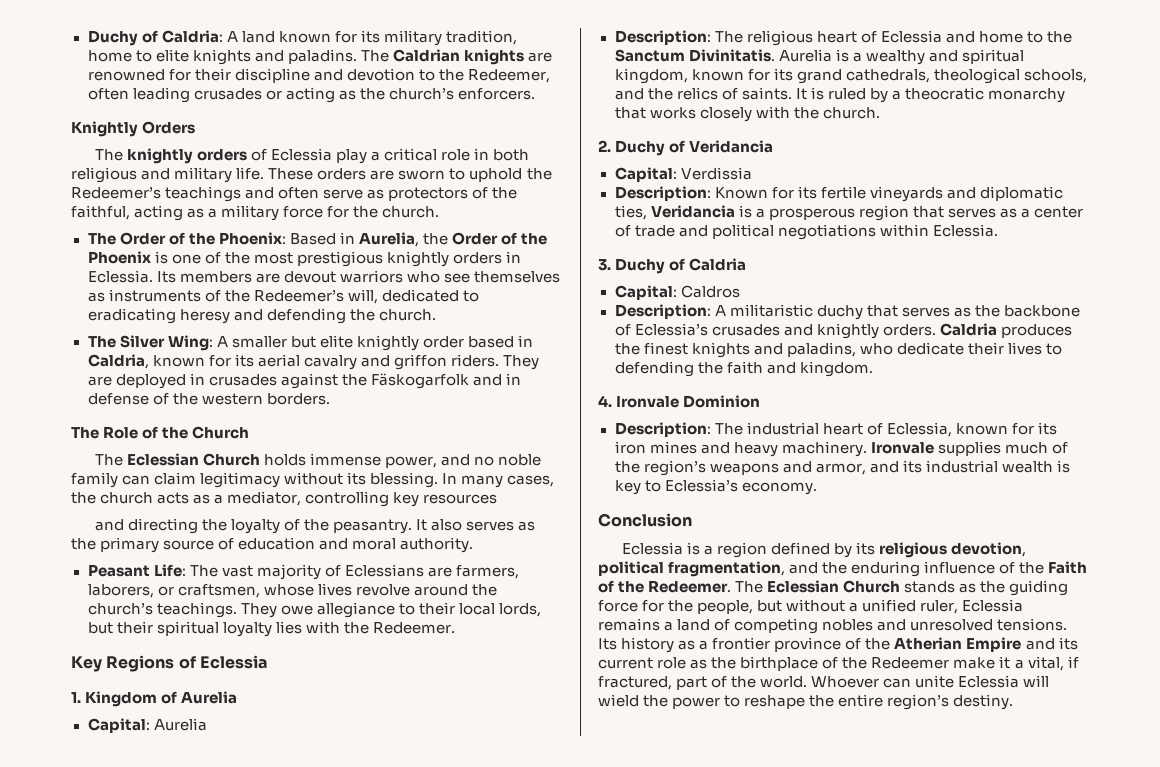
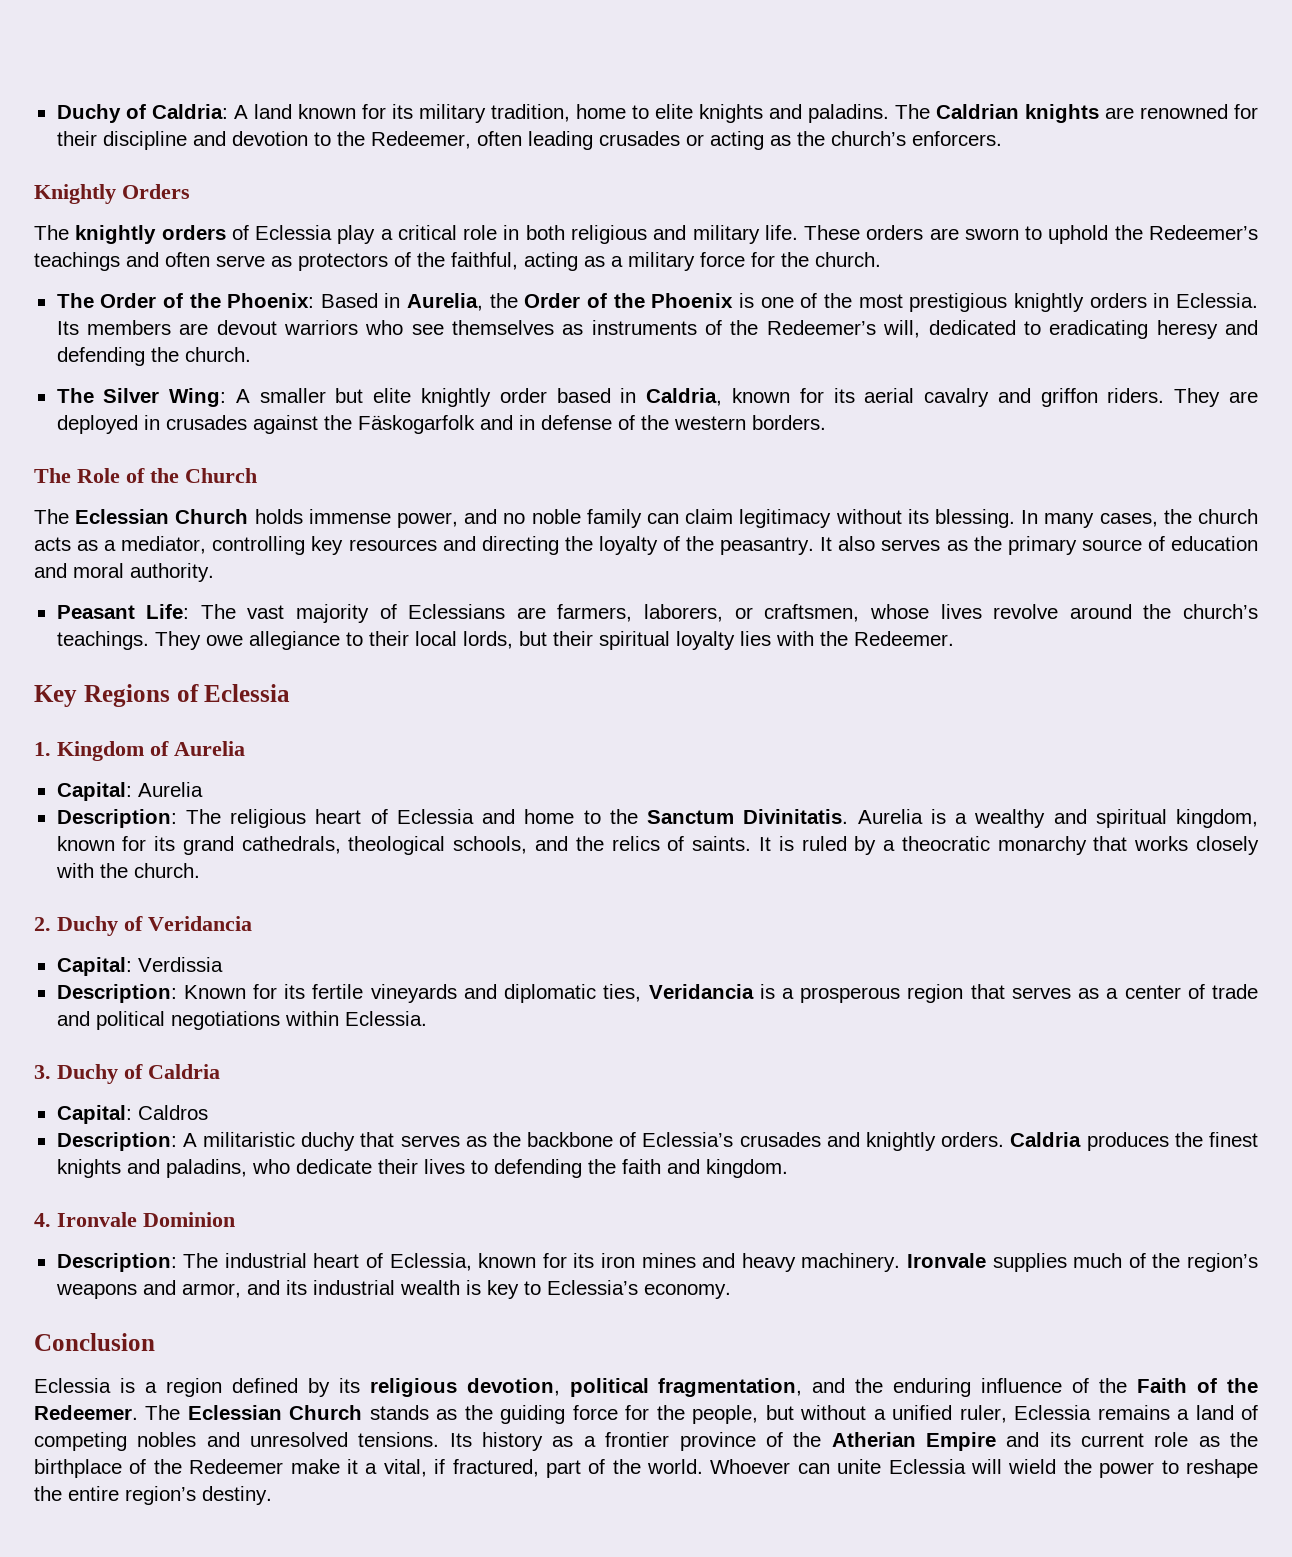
- In many cases, the church acts as a mediator, controlling key resources
- and directing the loyalty of the peasantry.
+ In many cases, the church acts as a mediator, controlling key resources and directing the loyalty of the peasantry.

